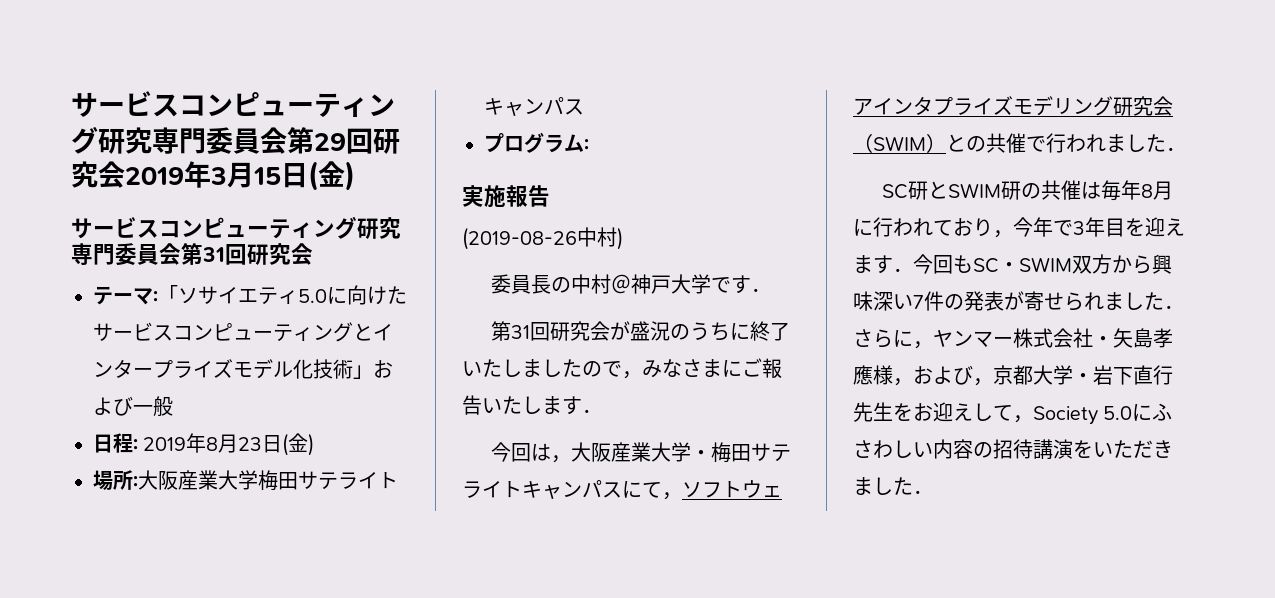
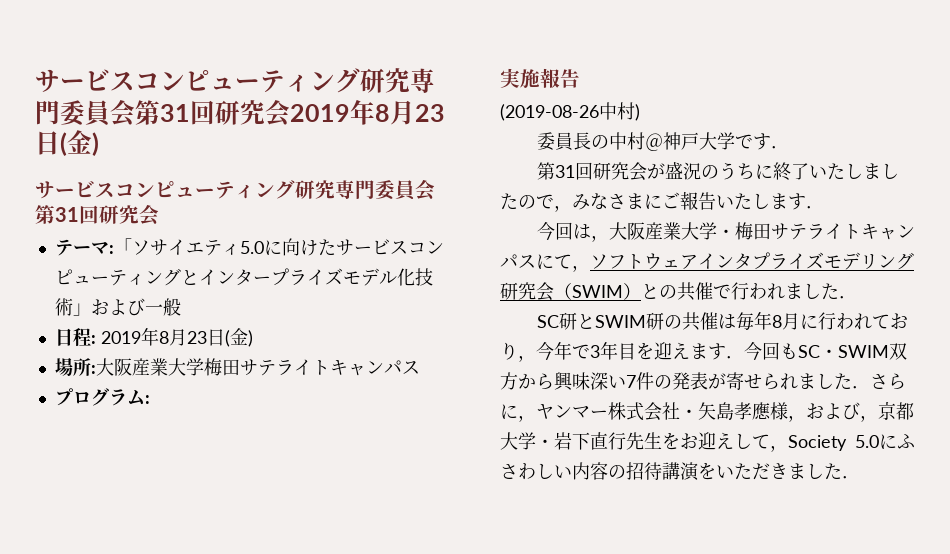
- サービスコンピューティング研究専門委員会第29回研究会2019年3月15日(金)
+ サービスコンピューティング研究専門委員会第31回研究会2019年8月23日(金)

